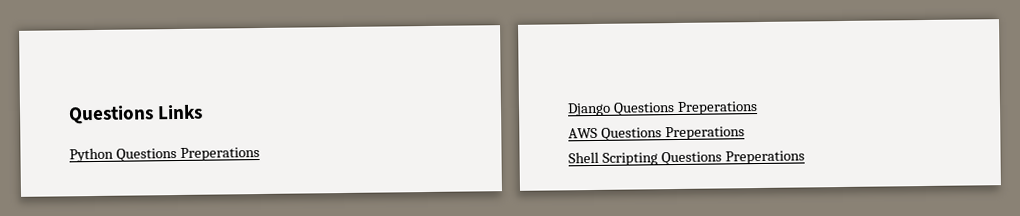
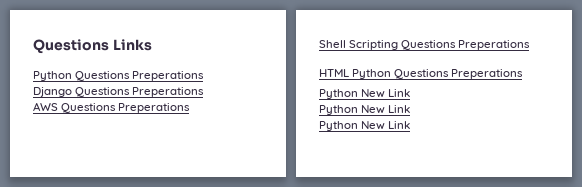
+ HTML Python Questions Preperations
+ Python New Link
+ Python New Link
+ Python New Link

